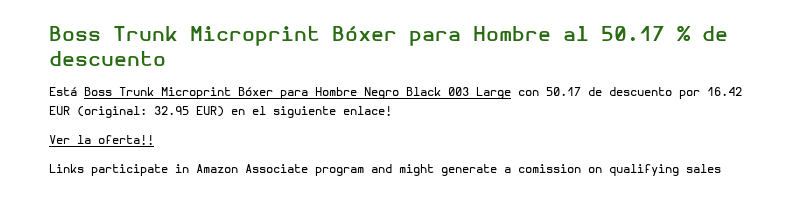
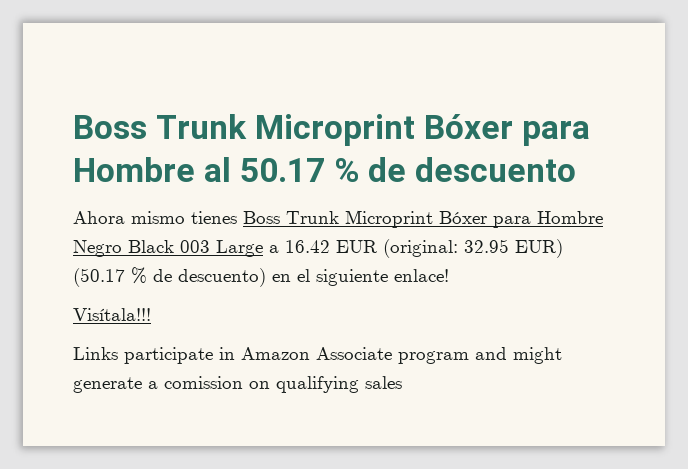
- Está Boss Trunk Microprint Bóxer para Hombre Negro Black 003 Large con 50.17 de descuento por 16.42 EUR (original: 32.95 EUR) en el siguiente enlace!
+ Ahora mismo tienes Boss Trunk Microprint Bóxer para Hombre Negro Black 003 Large a 16.42 EUR (original: 32.95 EUR) (50.17 % de descuento) en el siguiente enlace!
- Ver la oferta!!
+ Visítala!!!

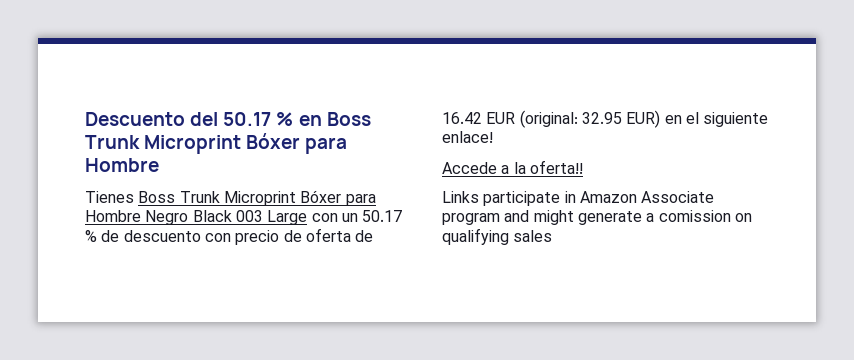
- Boss Trunk Microprint Bóxer para Hombre al 50.17 % de descuento
- Ahora mismo tienes Boss Trunk Microprint Bóxer para Hombre Negro Black 003 Large a 16.42 EUR (original: 32.95 EUR) (50.17 % de descuento) en el siguiente enlace!
+ Descuento del 50.17 % en Boss Trunk Microprint Bóxer para Hombre
+ Tienes Boss Trunk Microprint Bóxer para Hombre Negro Black 003 Large con un 50.17 % de descuento con precio de oferta de 16.42 EUR (original: 32.95 EUR) en el siguiente enlace!
- Visítala!!!
+ Accede a la oferta!!

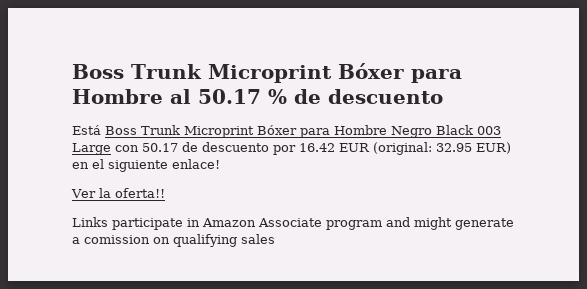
- Descuento del 50.17 % en Boss Trunk Microprint Bóxer para Hombre
- Tienes Boss Trunk Microprint Bóxer para Hombre Negro Black 003 Large con un 50.17 % de descuento con precio de oferta de 16.42 EUR (original: 32.95 EUR) en el siguiente enlace!
+ Boss Trunk Microprint Bóxer para Hombre al 50.17 % de descuento
+ Está Boss Trunk Microprint Bóxer para Hombre Negro Black 003 Large con 50.17 de descuento por 16.42 EUR (original: 32.95 EUR) en el siguiente enlace!
- Accede a la oferta!!
+ Ver la oferta!!

